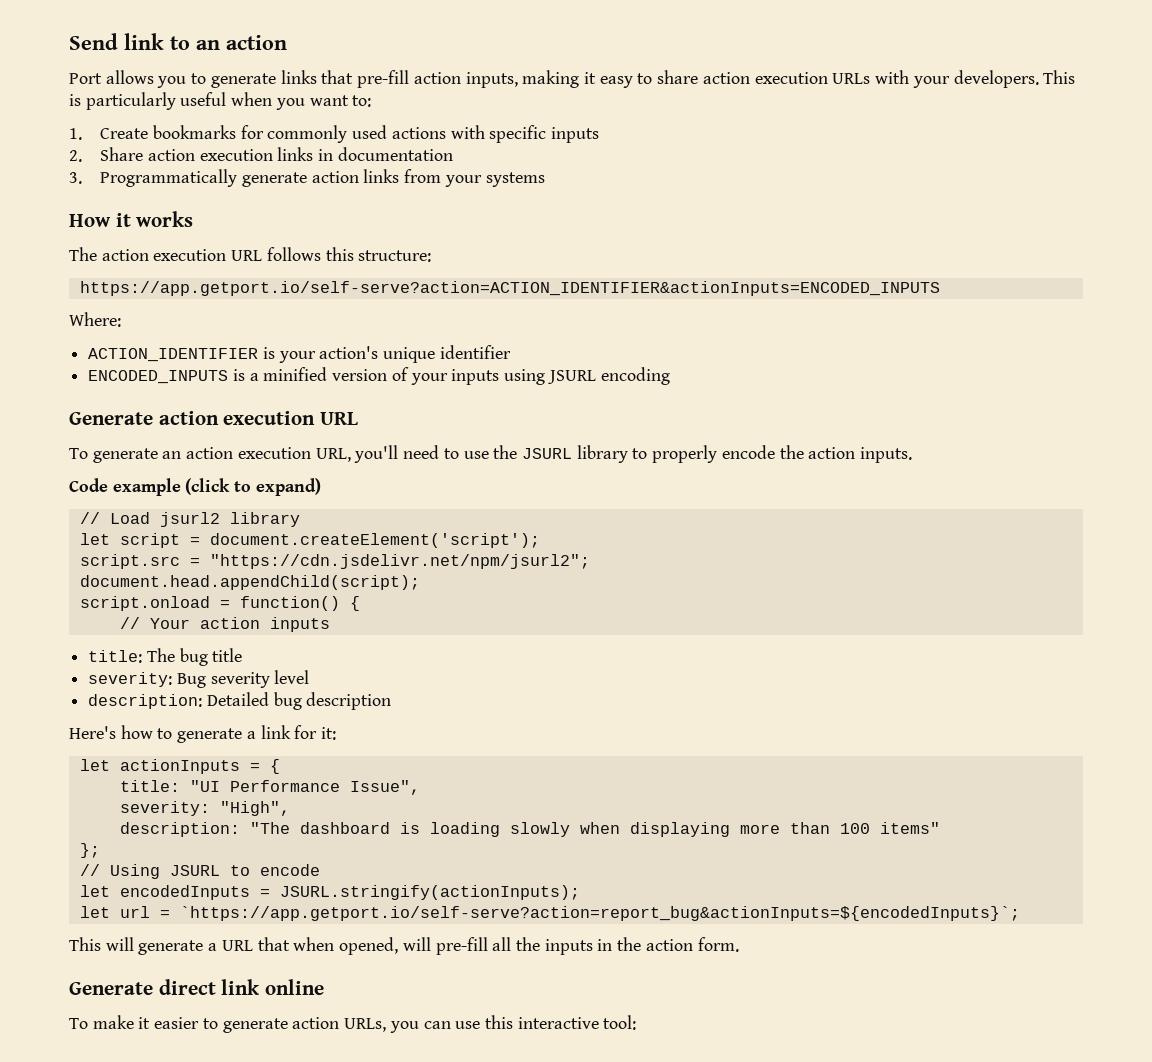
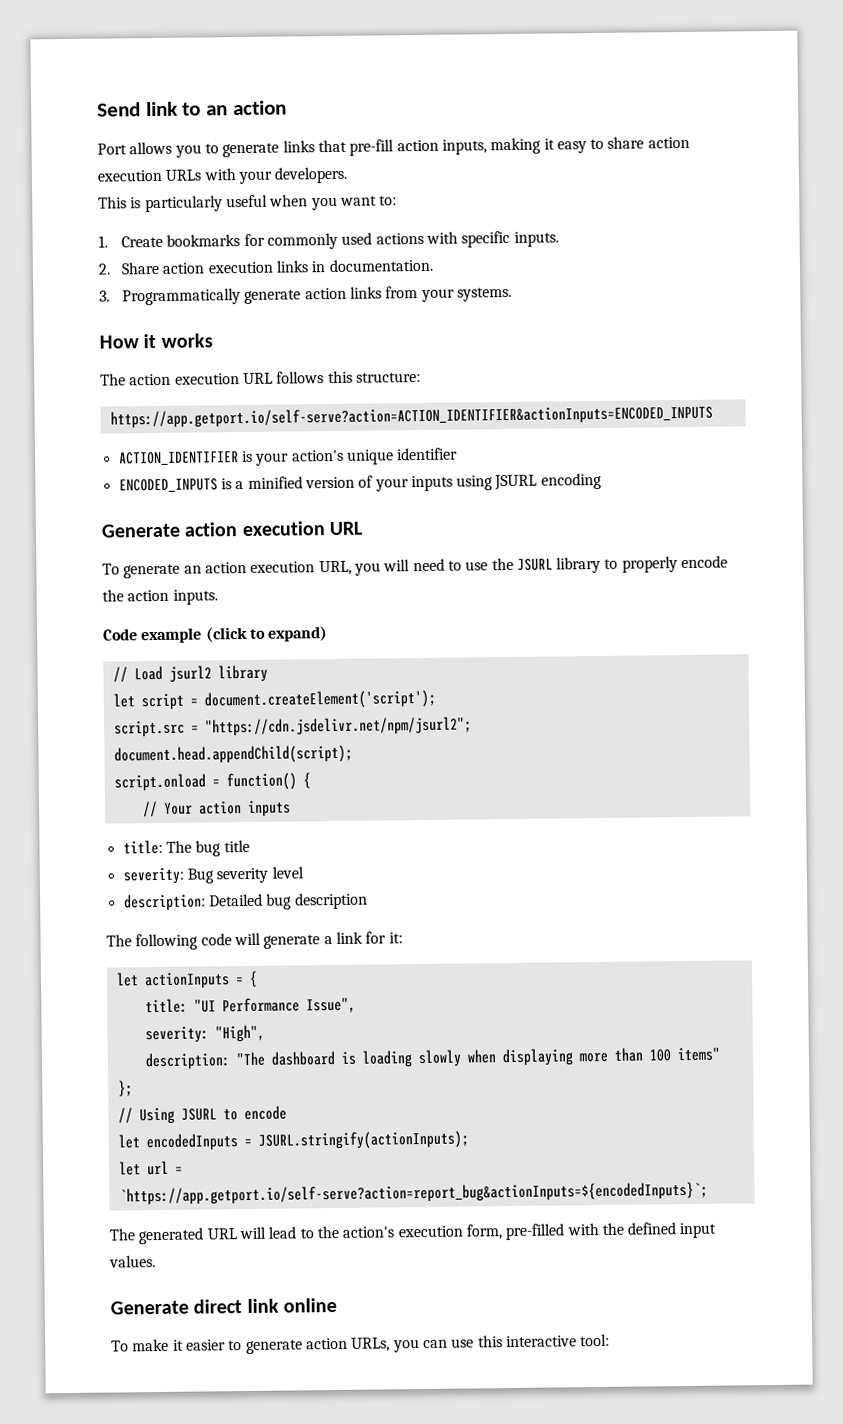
- Port allows you to generate links that pre-fill action inputs, making it easy to share action execution URLs with your developers. This is particularly useful when you want to:
+ Port allows you to generate links that pre-fill action inputs, making it easy to share action execution URLs with your developers.
+ This is particularly useful when you want to:
- 1. Create bookmarks for commonly used actions with specific inputs
+ 1. Create bookmarks for commonly used actions with specific inputs.
- 2. Share action execution links in documentation
+ 2. Share action execution links in documentation.
- 3. Programmatically generate action links from your systems
+ 3. Programmatically generate action links from your systems.
- Where:
- To generate an action execution URL, you'll need to use the JSURL library to properly encode the action inputs.
+ To generate an action execution URL, you will need to use the JSURL library to properly encode the action inputs.
- Here's how to generate a link for it:
+ The following code will generate a link for it:
- This will generate a URL that when opened, will pre-fill all the inputs in the action form.
+ The generated URL will lead to the action's execution form, pre-filled with the defined input values.

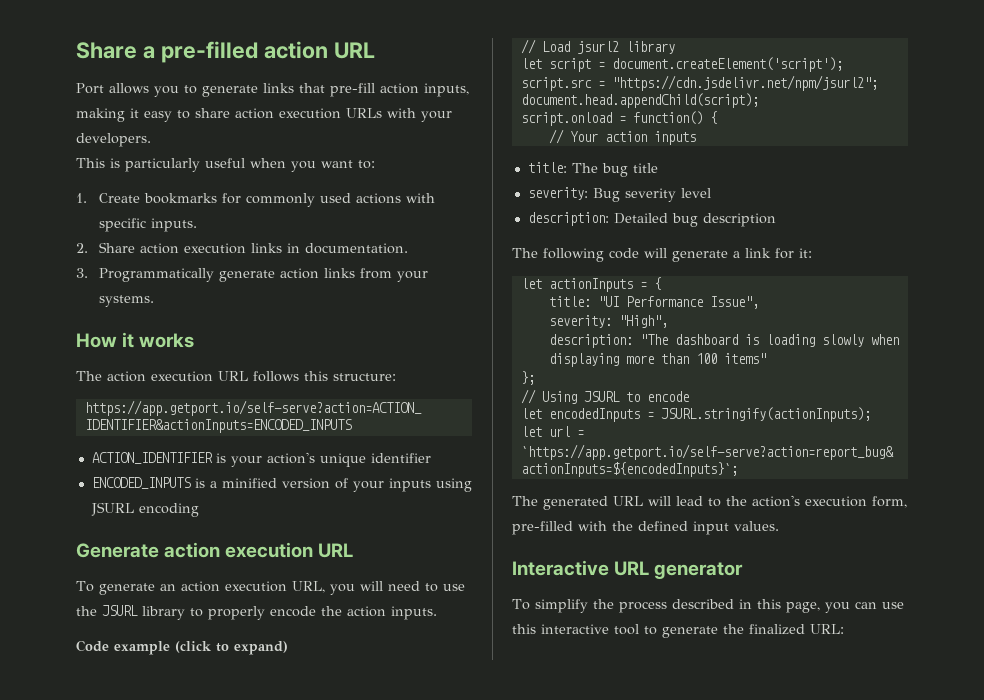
- Send link to an action
+ Share a pre-filled action URL
- Generate direct link online
- To make it easier to generate action URLs, you can use this interactive tool:
+ Interactive URL generator
+ To simplify the process described in this page, you can use this interactive tool to generate the finalized URL:

